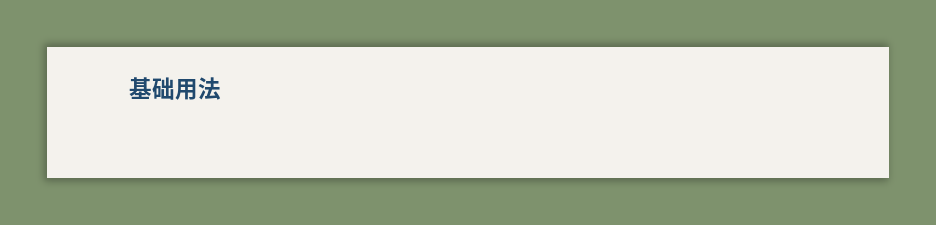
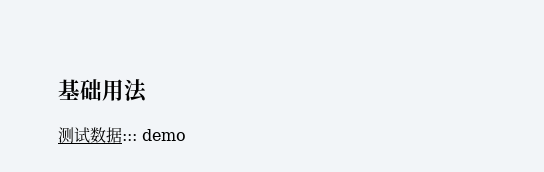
+ 测试数据::: demo

